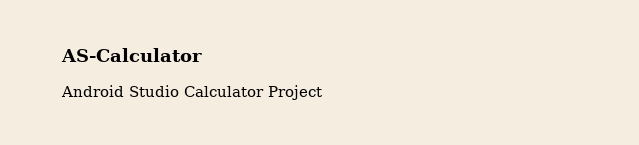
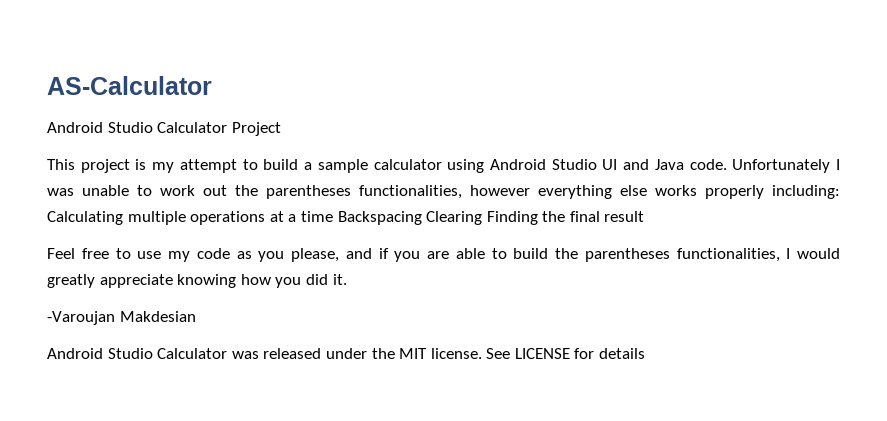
+ This project is my attempt to build a sample calculator using Android Studio UI and Java code. Unfortunately I was unable to work out the parentheses functionalities, however everything else works properly including: Calculating multiple operations at a time Backspacing Clearing Finding the final result
+ Feel free to use my code as you please, and if you are able to build the parentheses functionalities, I would greatly appreciate knowing how you did it.
+ -Varoujan Makdesian
+ Android Studio Calculator was released under the MIT license. See LICENSE for details

